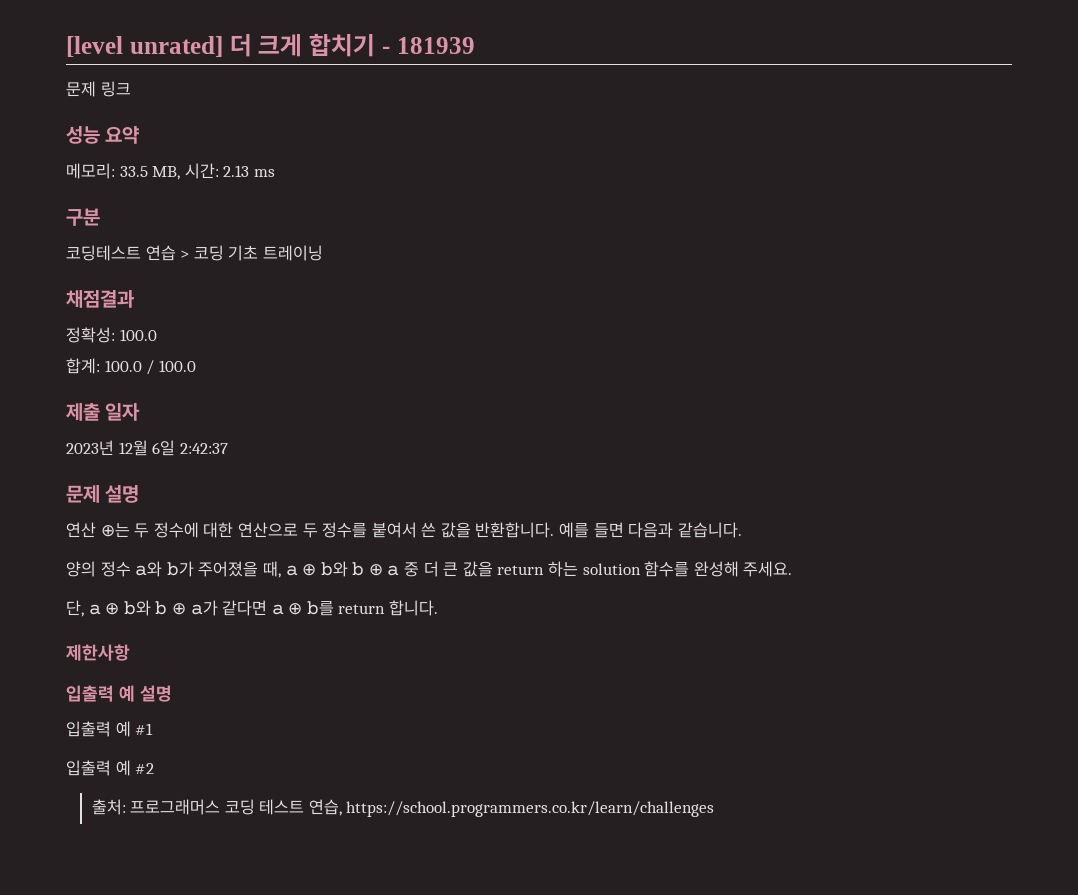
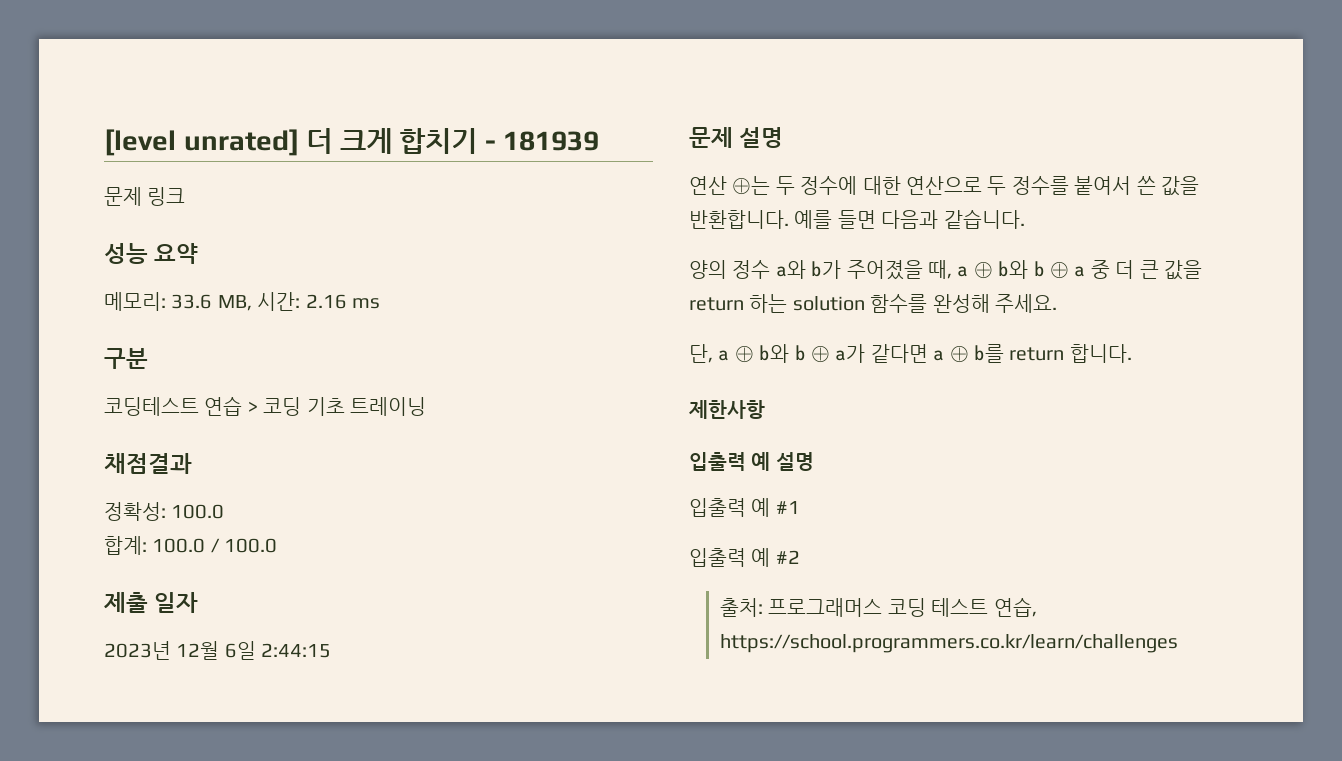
- 메모리: 33.5 MB, 시간: 2.13 ms
+ 메모리: 33.6 MB, 시간: 2.16 ms
- 2023년 12월 6일 2:42:37
+ 2023년 12월 6일 2:44:15

